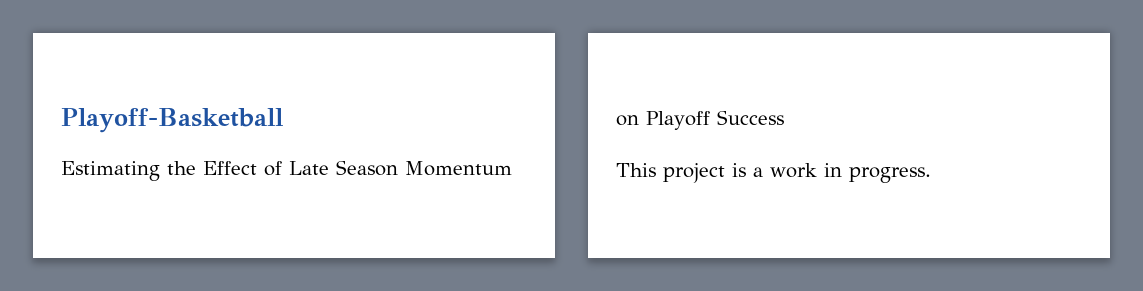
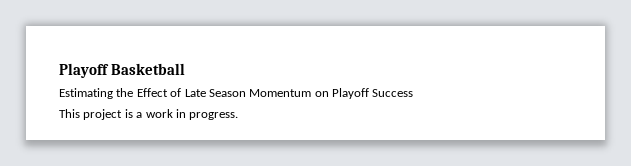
- Playoff-Basketball
+ Playoff Basketball

